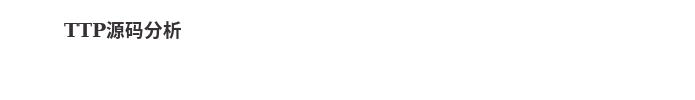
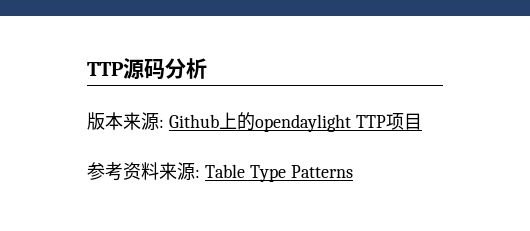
+ 版本来源: Github上的opendaylight TTP项目
+ 参考资料来源: Table Type Patterns

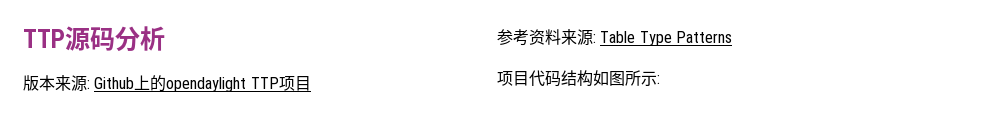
+ 项目代码结构如图所示:

